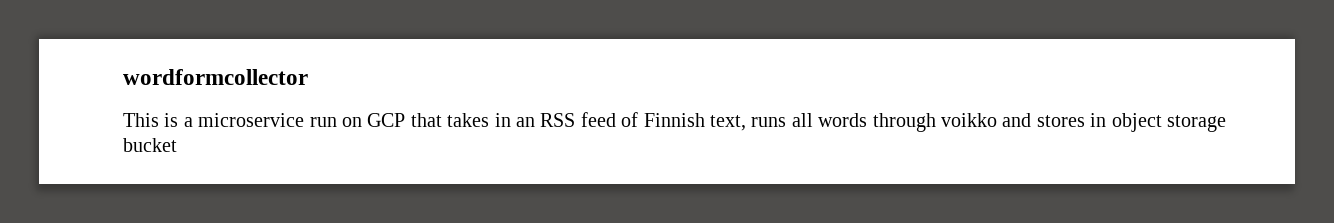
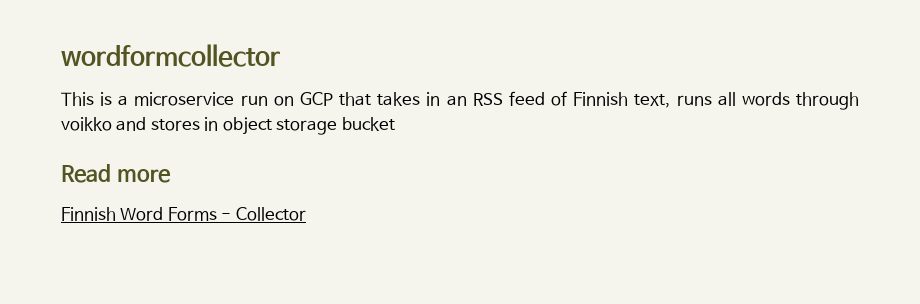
+ Read more
+ Finnish Word Forms - Collector

